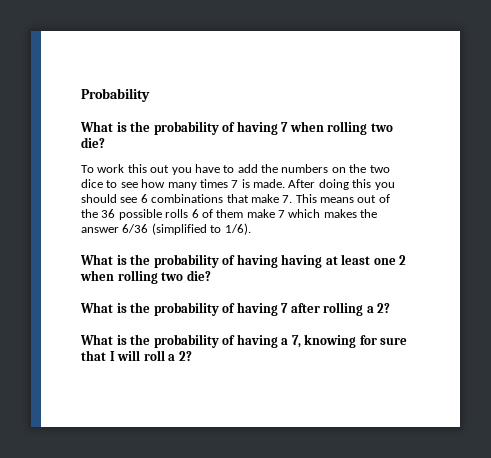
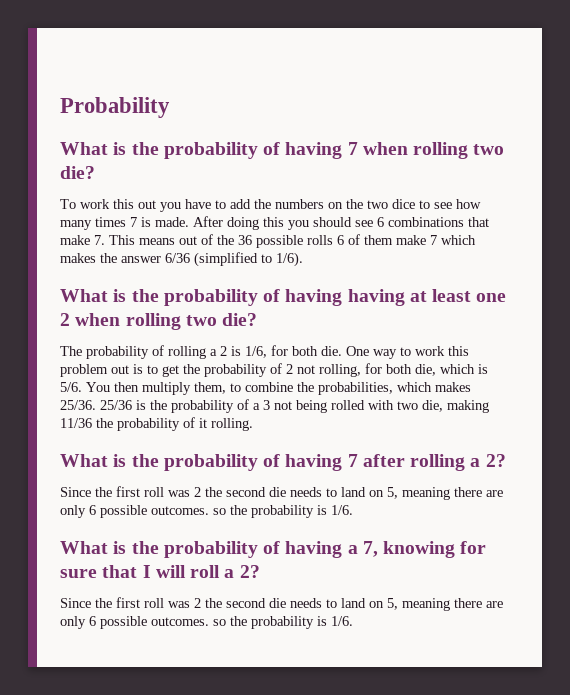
+ The probability of rolling a 2 is 1/6, for both die. One way to work this problem out is to get the probability of 2 not rolling, for both die, which is 5/6. You then multiply them, to combine the probabilities, which makes 25/36. 25/36 is the probability of a 3 not being rolled with two die, making 11/36 the probability of it rolling.
  What is the probability of having 7 after rolling a 2?
+ Since the first roll was 2 the second die needs to land on 5, meaning there are only 6 possible outcomes. so the probability is 1/6.
  What is the probability of having a 7, knowing for sure that I will roll a 2?
+ Since the first roll was 2 the second die needs to land on 5, meaning there are only 6 possible outcomes. so the probability is 1/6.

